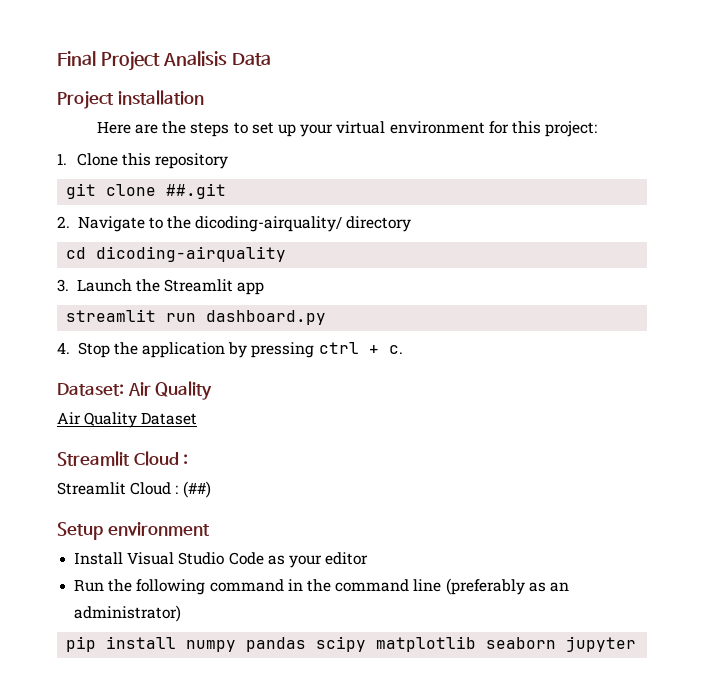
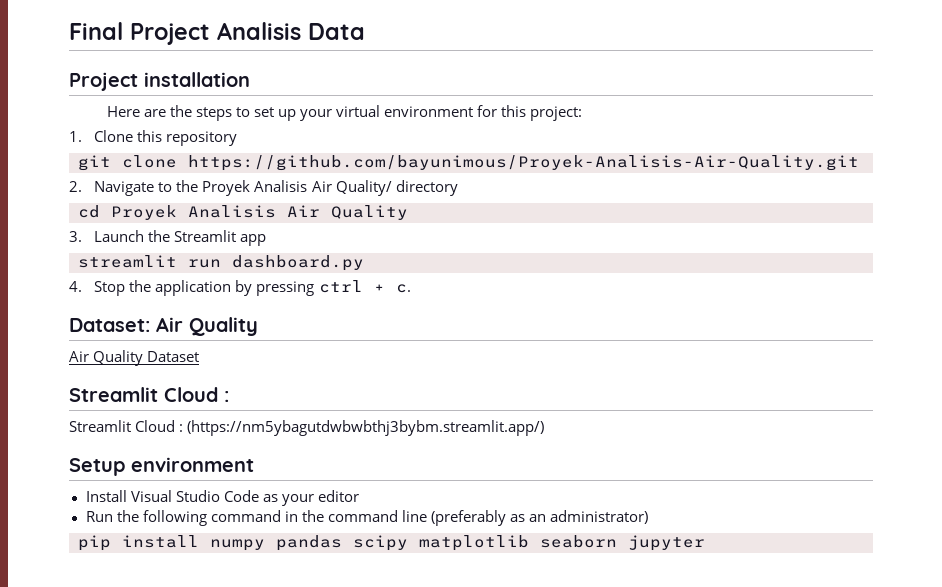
- git clone ##.git
+ git clone https://github.com/bayunimous/Proyek-Analisis-Air-Quality.git
- 2. Navigate to the dicoding-airquality/ directory
- cd dicoding-airquality
+ 2. Navigate to the Proyek Analisis Air Quality/ directory
+ cd Proyek Analisis Air Quality
- Streamlit Cloud : (##)
+ Streamlit Cloud : (https://nm5ybagutdwbwbthj3bybm.streamlit.app/)

